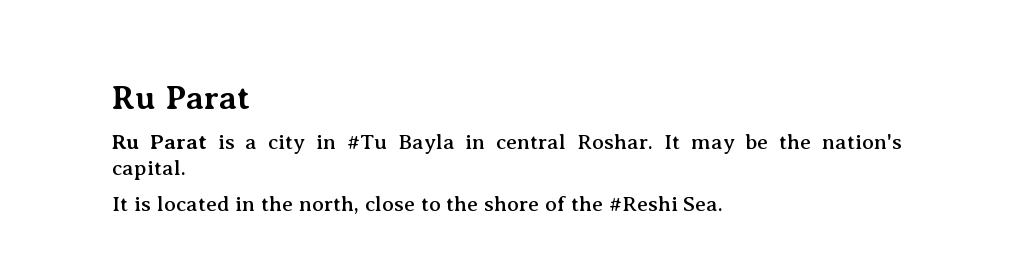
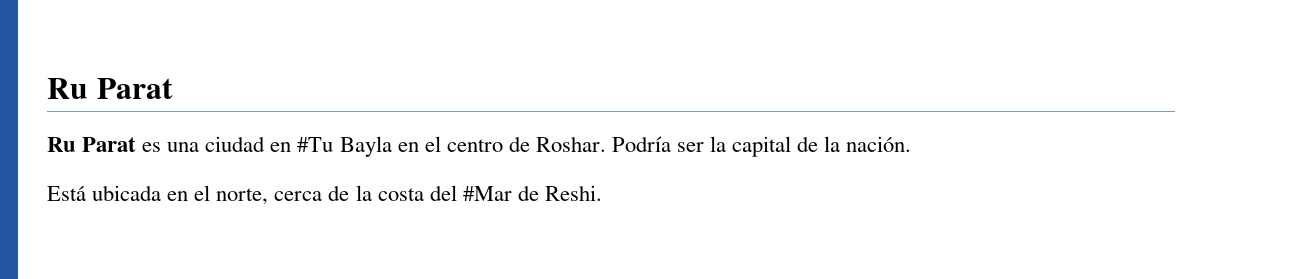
- Ru Parat is a city in #Tu Bayla in central Roshar. It may be the nation's capital.
- It is located in the north, close to the shore of the #Reshi Sea.
+ Ru Parat es una ciudad en #Tu Bayla en el centro de Roshar. Podría ser la capital de la nación.
+ Está ubicada en el norte, cerca de la costa del #Mar de Reshi.

